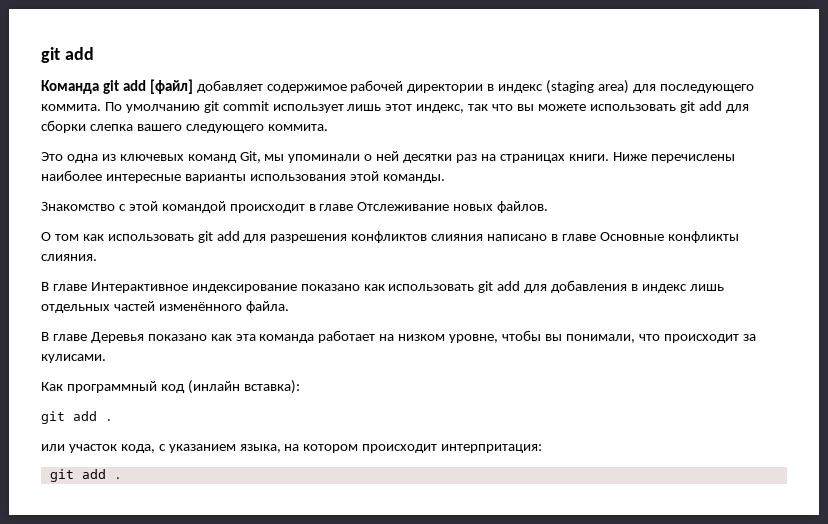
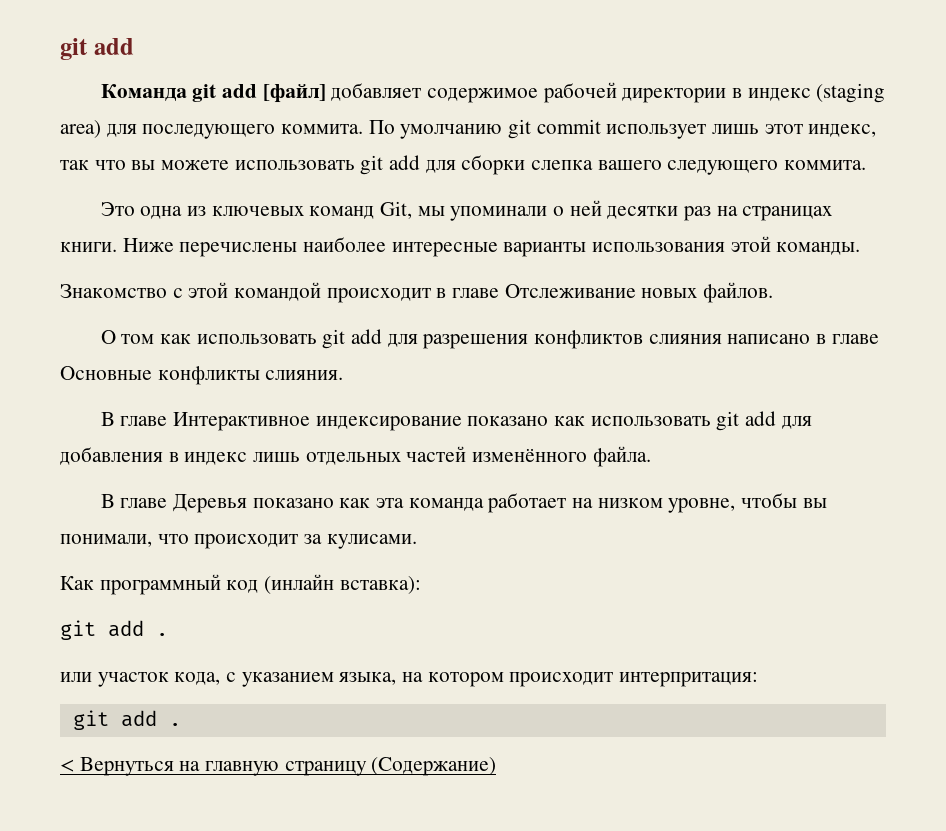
+ < Вернуться на главную страницу (Содержание)

